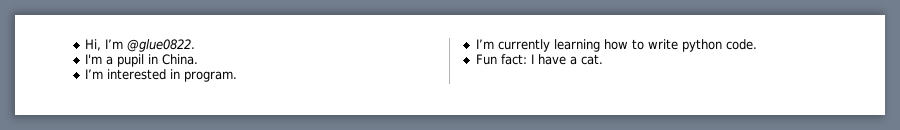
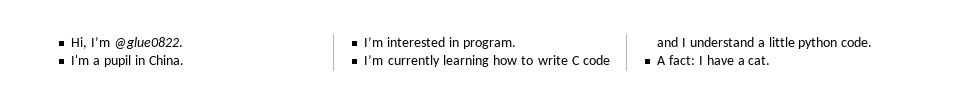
- I’m currently learning how to write python code.
+ I’m currently learning how to write C code and I understand a little python code.
- Fun fact: I have a cat.
+ A fact: I have a cat.

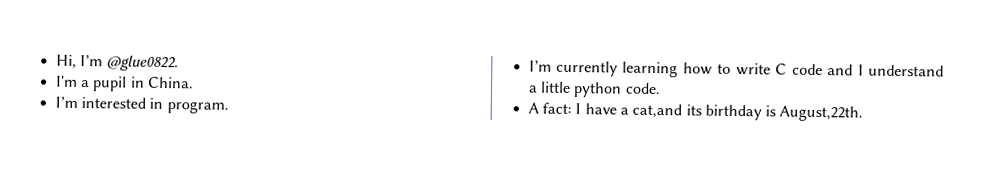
- A fact: I have a cat.
+ A fact: I have a cat,and its birthday is August,22th.

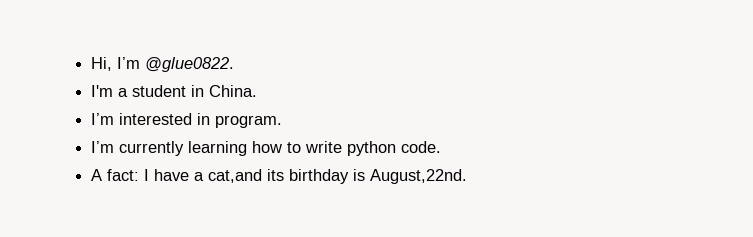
- I'm a pupil in China.
+ I'm a student in China.
- I’m currently learning how to write C code and I understand a little python code.
+ I’m currently learning how to write python code.
- A fact: I have a cat,and its birthday is August,22th.
+ A fact: I have a cat,and its birthday is August,22nd.

